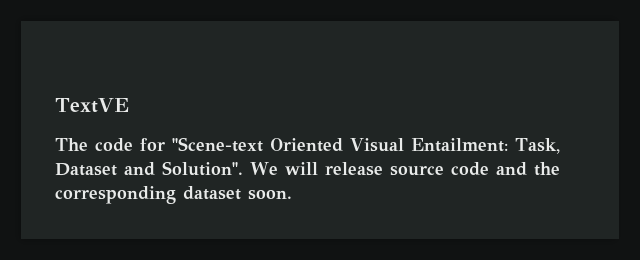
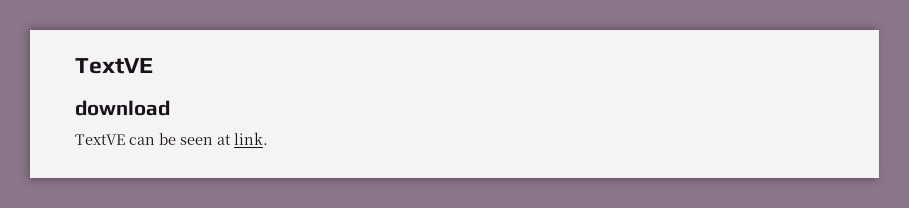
- The code for "Scene-text Oriented Visual Entailment: Task, Dataset and Solution". We will release source code and the corresponding dataset soon.
+ download
+ TextVE can be seen at link.

